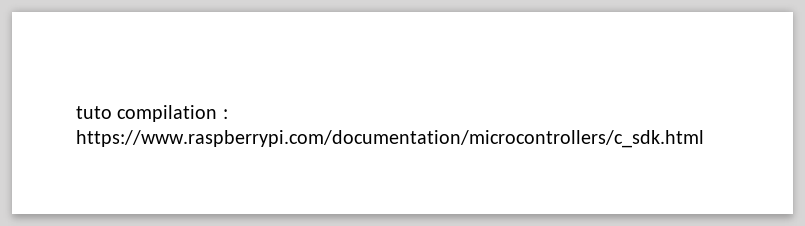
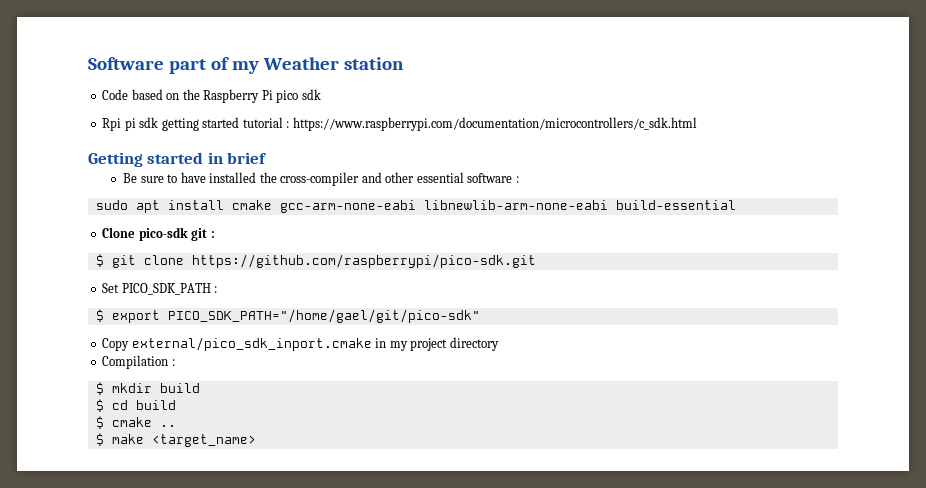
- tuto compilation : https://www.raspberrypi.com/documentation/microcontrollers/c_sdk.html
+ Software part of my Weather station
+ Code based on the Raspberry Pi pico sdk
+ Rpi pi sdk getting started tutorial : https://www.raspberrypi.com/documentation/microcontrollers/c_sdk.html
+ Getting started in brief
+ Be sure to have installed the cross-compiler and other essential software :
+ sudo apt install cmake gcc-arm-none-eabi libnewlib-arm-none-eabi build-essential
+ Clone pico-sdk git :
+ $ git clone https://github.com/raspberrypi/pico-sdk.git
+ Set PICO_SDK_PATH :
+ $ export PICO_SDK_PATH="/home/gael/git/pico-sdk"
+ Copy external/pico_sdk_inport.cmake in my project directory
+ Compilation :
+ $ mkdir build
+ $ cd build
+ $ cmake ..
+ $ make <target_name>

